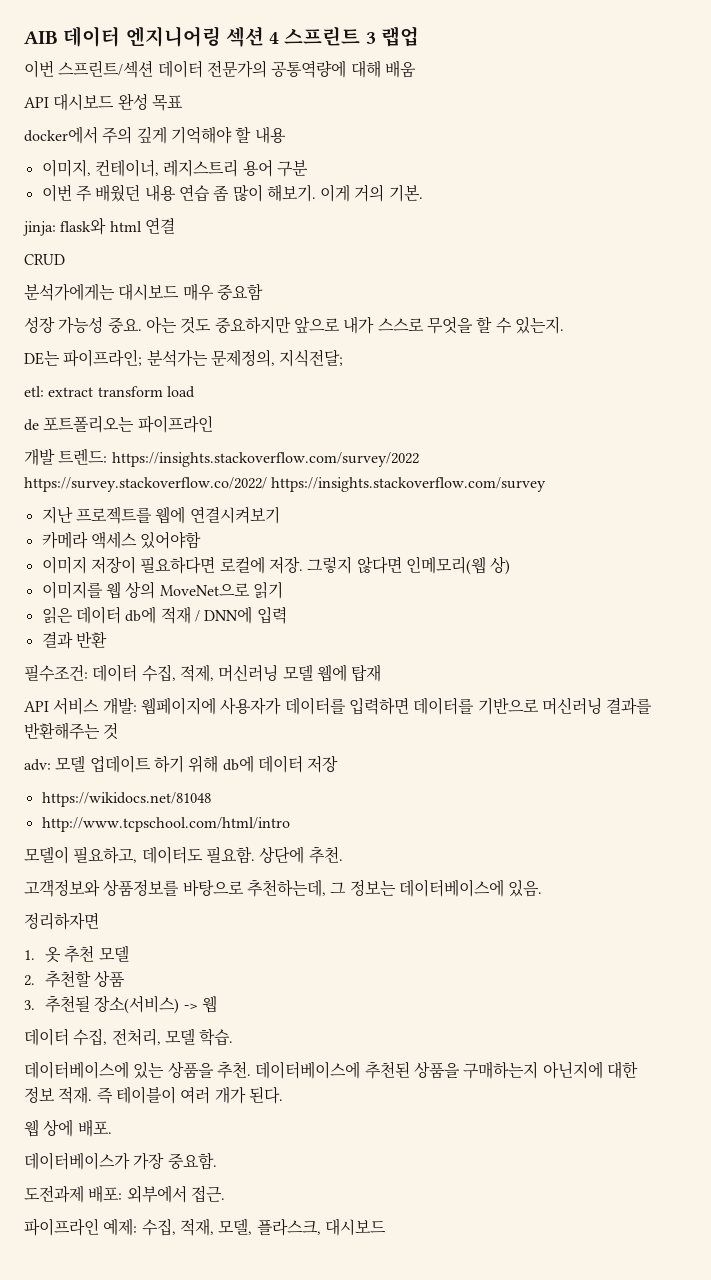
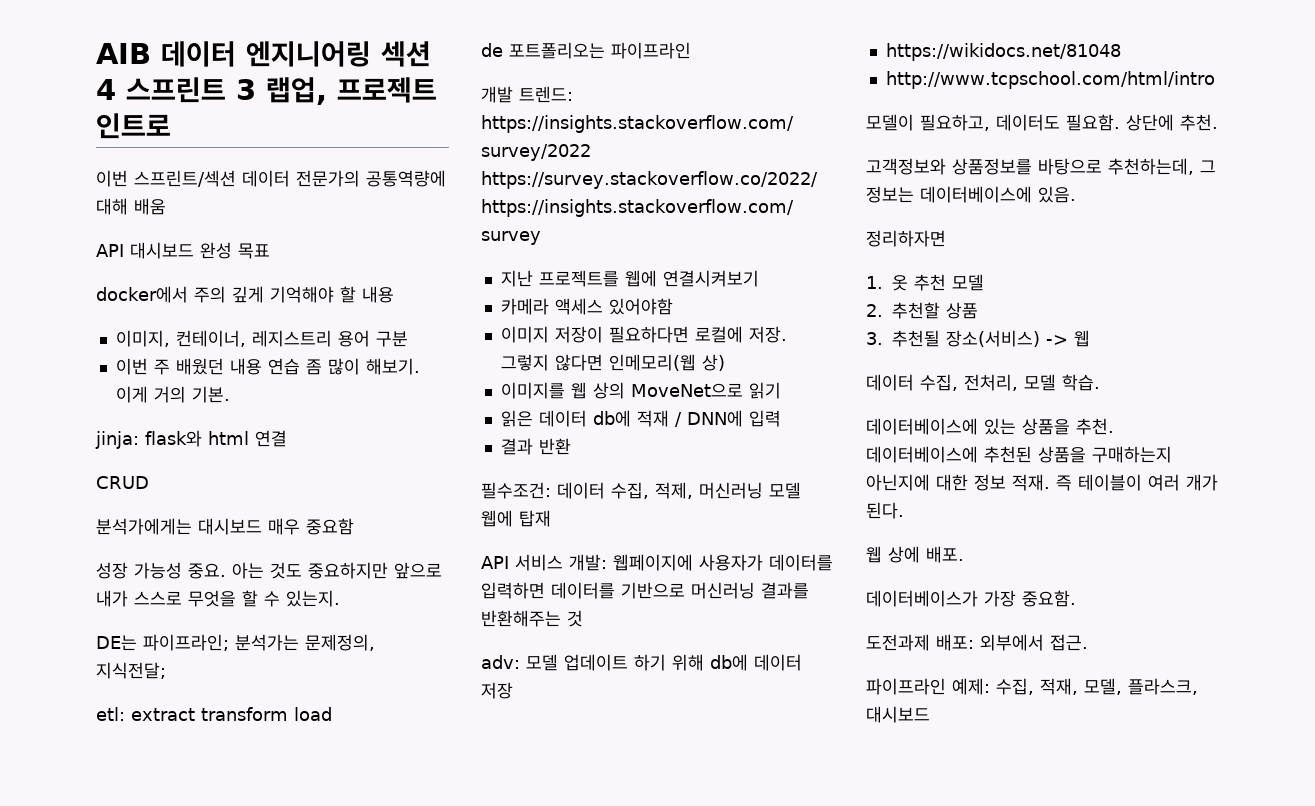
- AIB 데이터 엔지니어링 섹션 4 스프린트 3 랩업
+ AIB 데이터 엔지니어링 섹션 4 스프린트 3 랩업, 프로젝트 인트로

